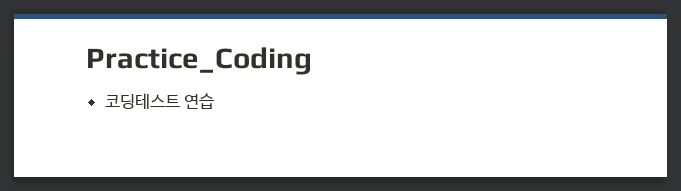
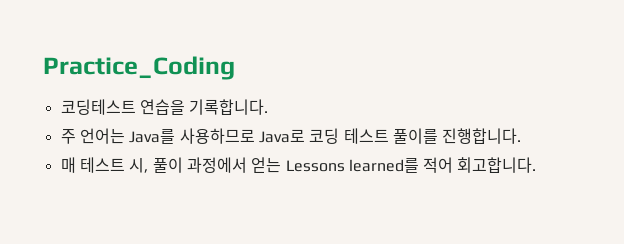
- 코딩테스트 연습
+ 코딩테스트 연습을 기록합니다.
+ 주 언어는 Java를 사용하므로 Java로 코딩 테스트 풀이를 진행합니다.
+ 매 테스트 시, 풀이 과정에서 얻는 Lessons learned를 적어 회고합니다.

